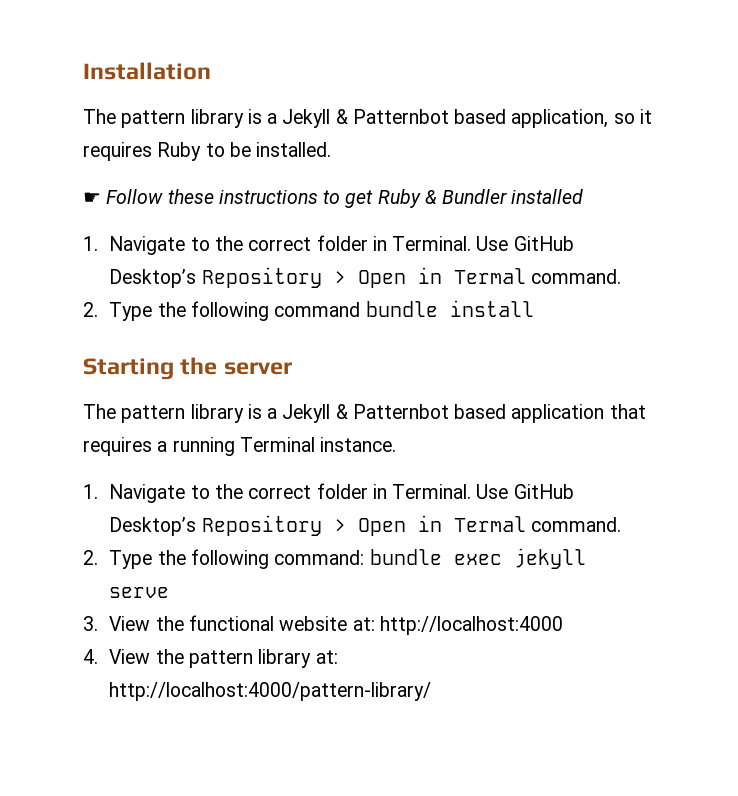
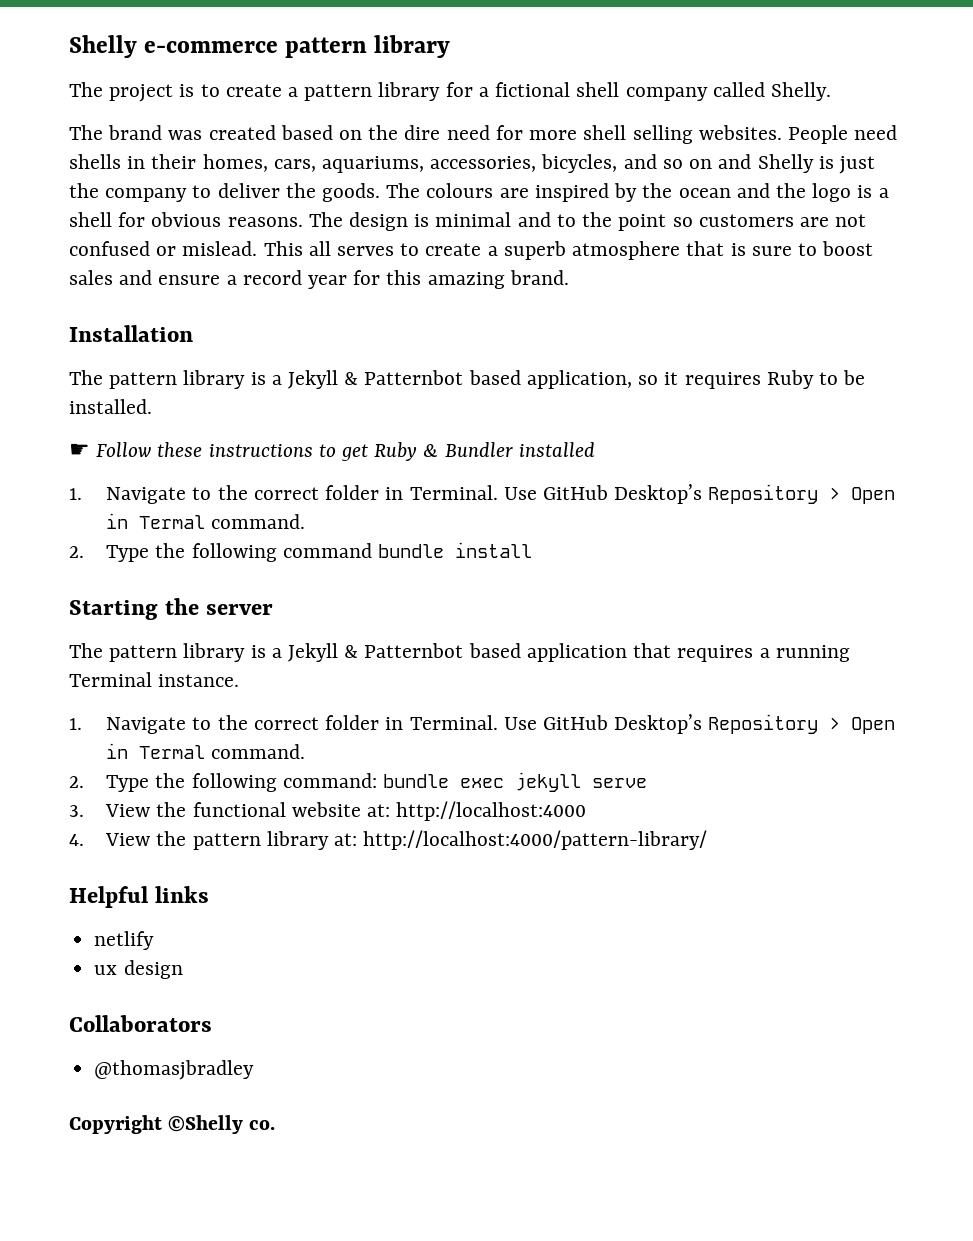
+ Shelly e-commerce pattern library
+ The project is to create a pattern library for a fictional shell company called Shelly.
+ The brand was created based on the dire need for more shell selling websites. People need shells in their homes, cars, aquariums, accessories, bicycles, and so on and Shelly is just the company to deliver the goods. The colours are inspired by the ocean and the logo is a shell for obvious reasons. The design is minimal and to the point so customers are not confused or mislead. This all serves to create a superb atmosphere that is sure to boost sales and ensure a record year for this amazing brand.
+ Helpful links
+ netlify
+ ux design
+ Collaborators
+ @thomasjbradley
+ Copyright ©Shelly co.

